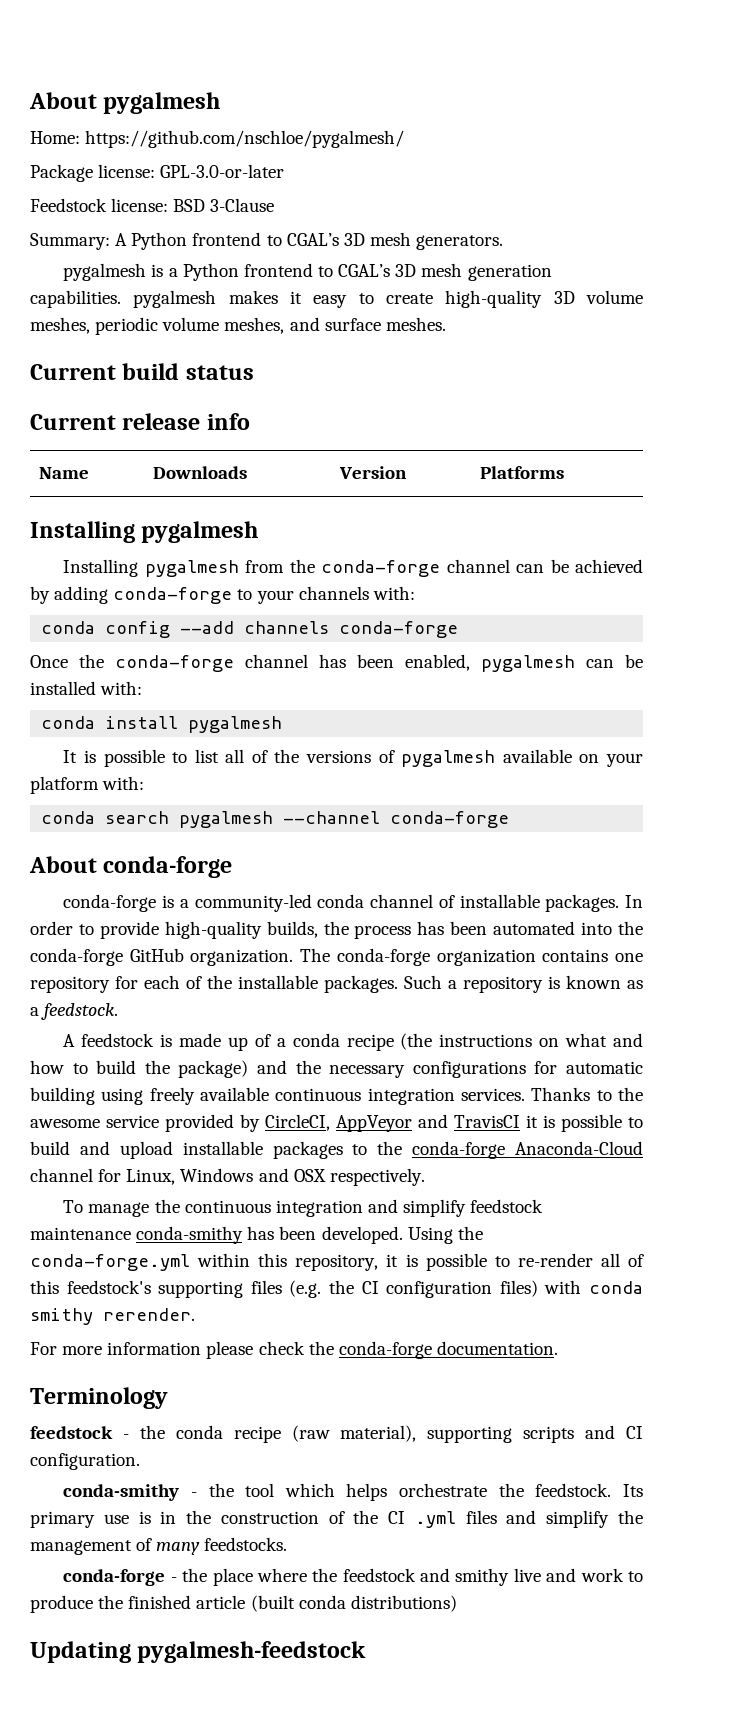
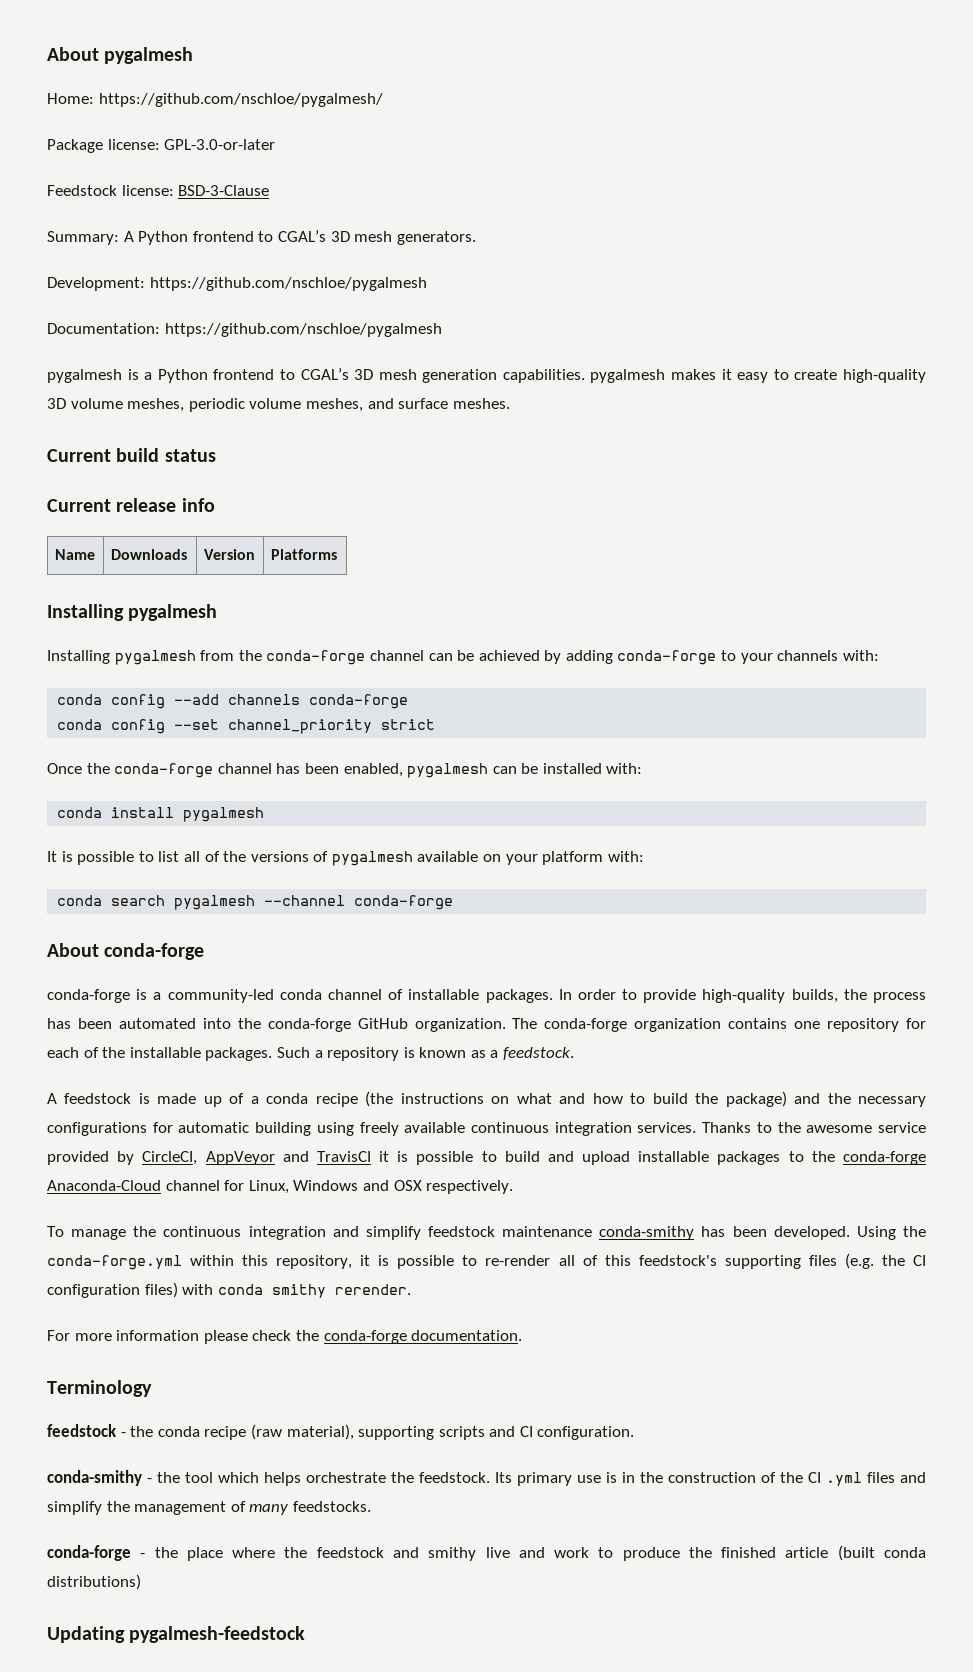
- Feedstock license: BSD 3-Clause
+ Feedstock license: BSD-3-Clause
+ Development: https://github.com/nschloe/pygalmesh
+ Documentation: https://github.com/nschloe/pygalmesh
+ conda config --set channel_priority strict

